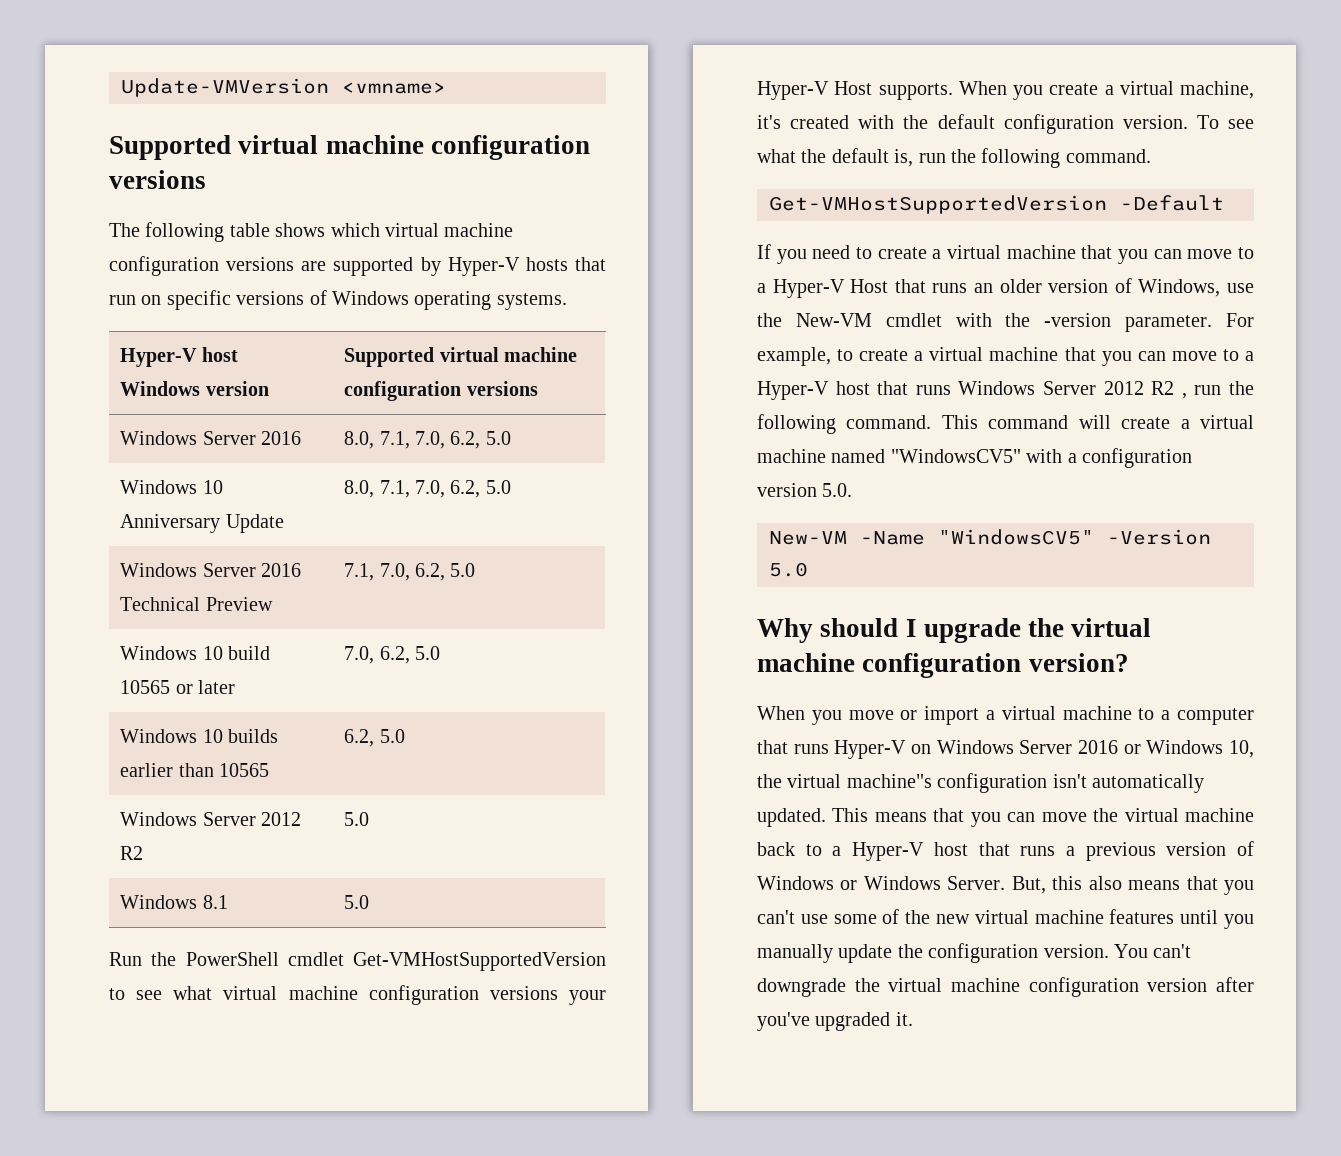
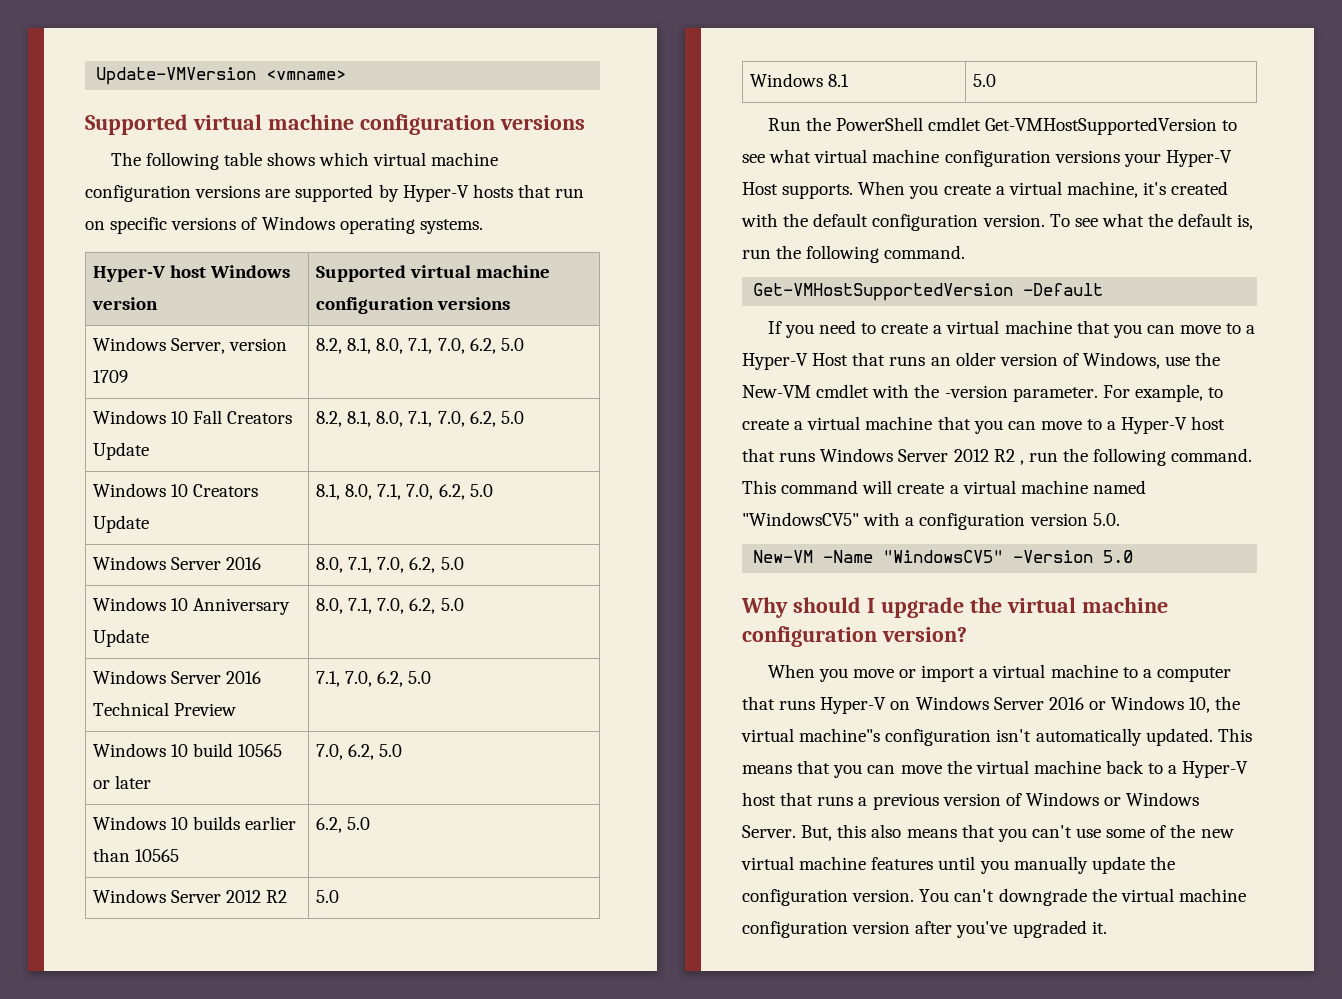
+ Windows Server, version 1709 | 8.2, 8.1, 8.0, 7.1, 7.0, 6.2, 5.0
+ Windows 10 Fall Creators Update | 8.2, 8.1, 8.0, 7.1, 7.0, 6.2, 5.0
+ Windows 10 Creators Update | 8.1, 8.0, 7.1, 7.0, 6.2, 5.0

